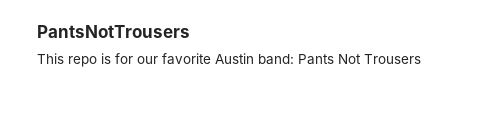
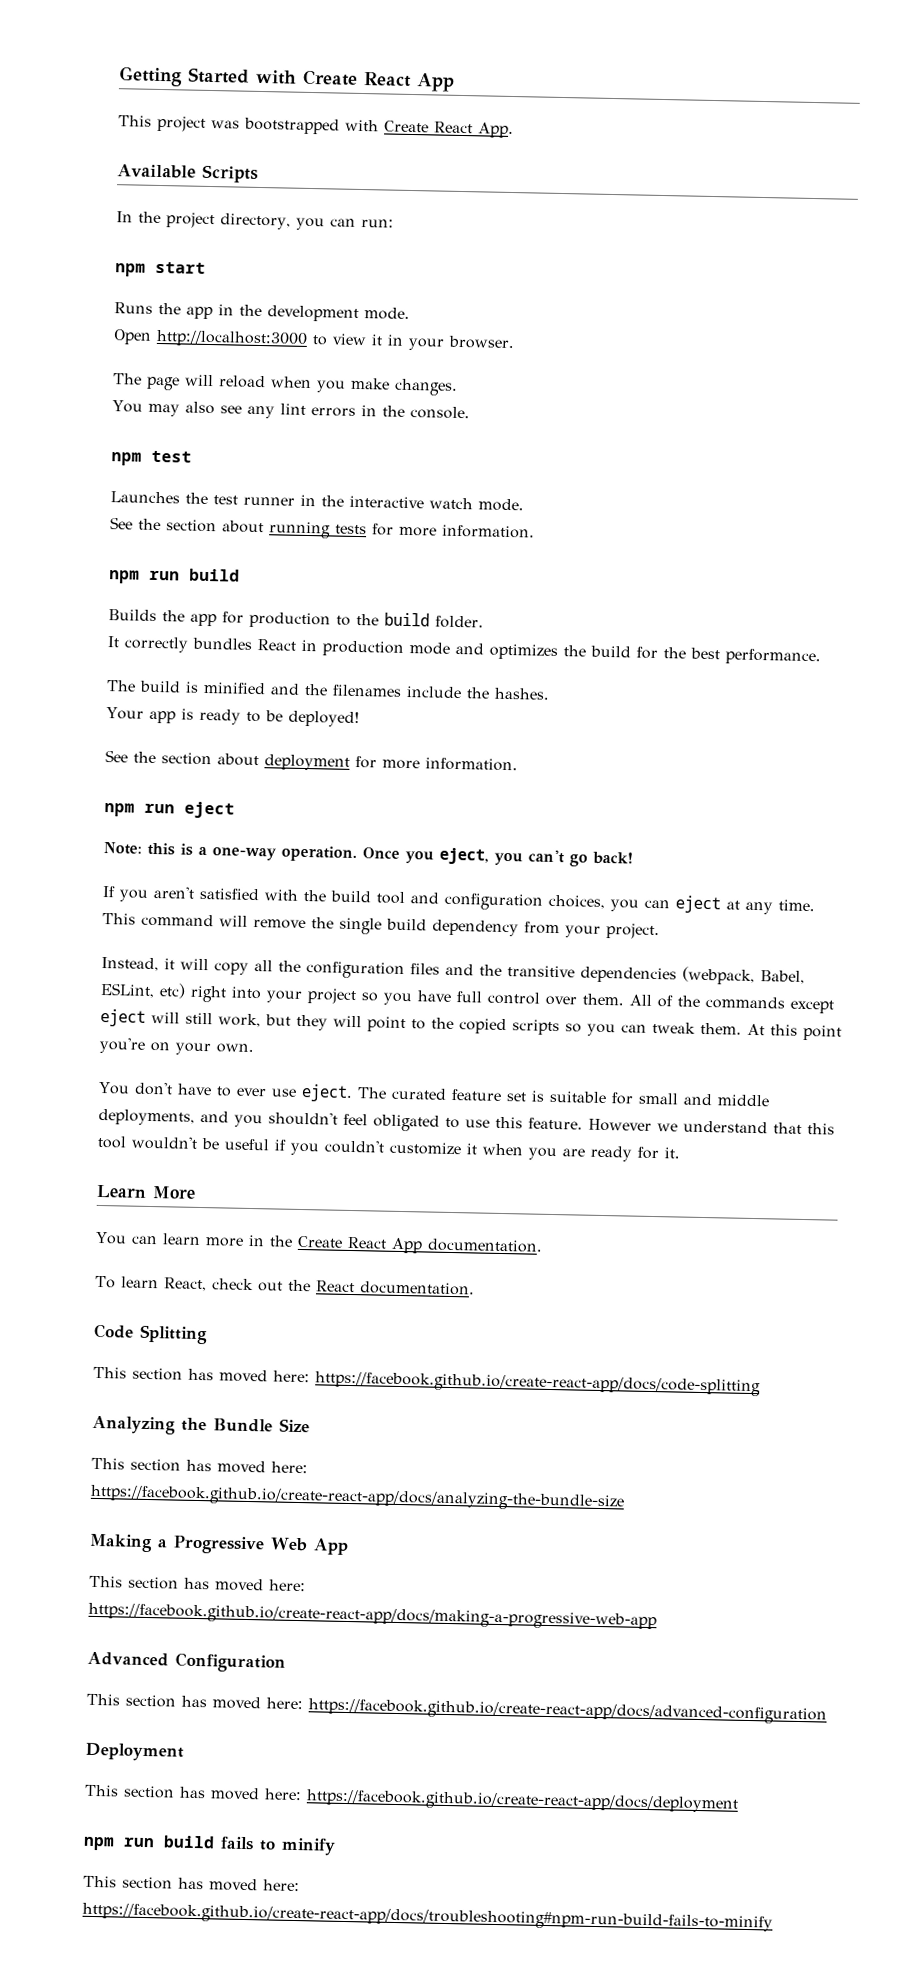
- PantsNotTrousers
- This repo is for our favorite Austin band: Pants Not Trousers
+ Getting Started with Create React App
+ This project was bootstrapped with Create React App.
+ Available Scripts
+ In the project directory, you can run:
+ npm start
+ Runs the app in the development mode.
+ Open http://localhost:3000 to view it in your browser.
+ The page will reload when you make changes.
+ You may also see any lint errors in the console.
+ npm test
+ Launches the test runner in the interactive watch mode.
+ See the section about running tests for more information.
+ npm run build
+ Builds the app for production to the build folder.
+ It correctly bundles React in production mode and optimizes the build for the best performance.
+ The build is minified and the filenames include the hashes.
+ Your app is ready to be deployed!
+ See the section about deployment for more information.
+ npm run eject
+ Note: this is a one-way operation. Once you eject, you can't go back!
+ If you aren't satisfied with the build tool and configuration choices, you can eject at any time. This command will remove the single build dependency from your project.
+ Instead, it will copy all the configuration files and the transitive dependencies (webpack, Babel, ESLint, etc) right into your project so you have full control over them. All of the commands except eject will still work, but they will point to the copied scripts so you can tweak them. At this point you're on your own.
+ You don't have to ever use eject. The curated feature set is suitable for small and middle deployments, and you shouldn't feel obligated to use this feature. However we understand that this tool wouldn't be useful if you couldn't customize it when you are ready for it.
+ Learn More
+ You can learn more in the Create React App documentation.
+ To learn React, check out the React documentation.
+ Code Splitting
+ This section has moved here: https://facebook.github.io/create-react-app/docs/code-splitting
+ Analyzing the Bundle Size
+ This section has moved here: https://facebook.github.io/create-react-app/docs/analyzing-the-bundle-size
+ Making a Progressive Web App
+ This section has moved here: https://facebook.github.io/create-react-app/docs/making-a-progressive-web-app
+ Advanced Configuration
+ This section has moved here: https://facebook.github.io/create-react-app/docs/advanced-configuration
+ Deployment
+ This section has moved here: https://facebook.github.io/create-react-app/docs/deployment
+ npm run build fails to minify
+ This section has moved here: https://facebook.github.io/create-react-app/docs/troubleshooting#npm-run-build-fails-to-minify

